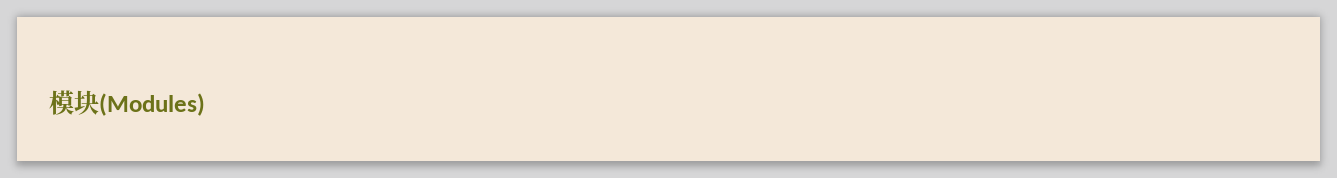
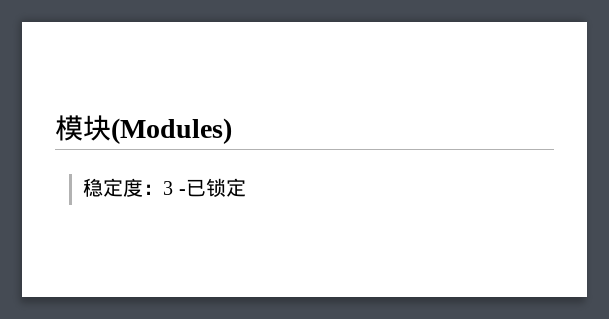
+ 稳定度：3 -已锁定

